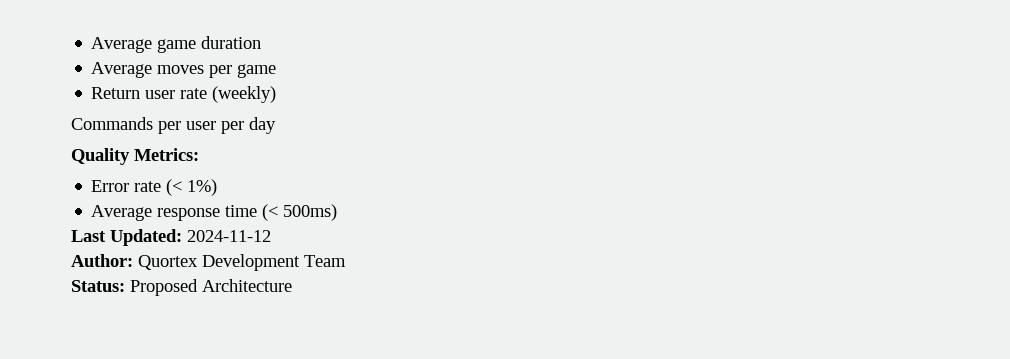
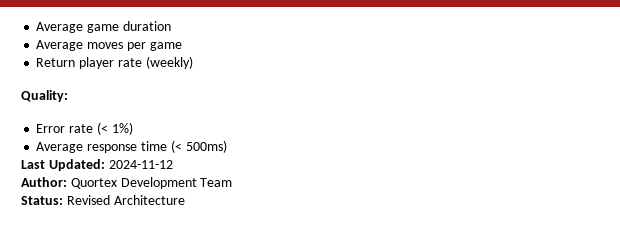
- Return user rate (weekly)
+ Return player rate (weekly)
- Commands per user per day
- Quality Metrics:
+ Quality:
- Status: Proposed Architecture
+ Status: Revised Architecture

